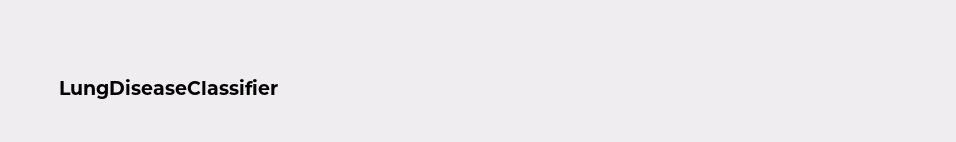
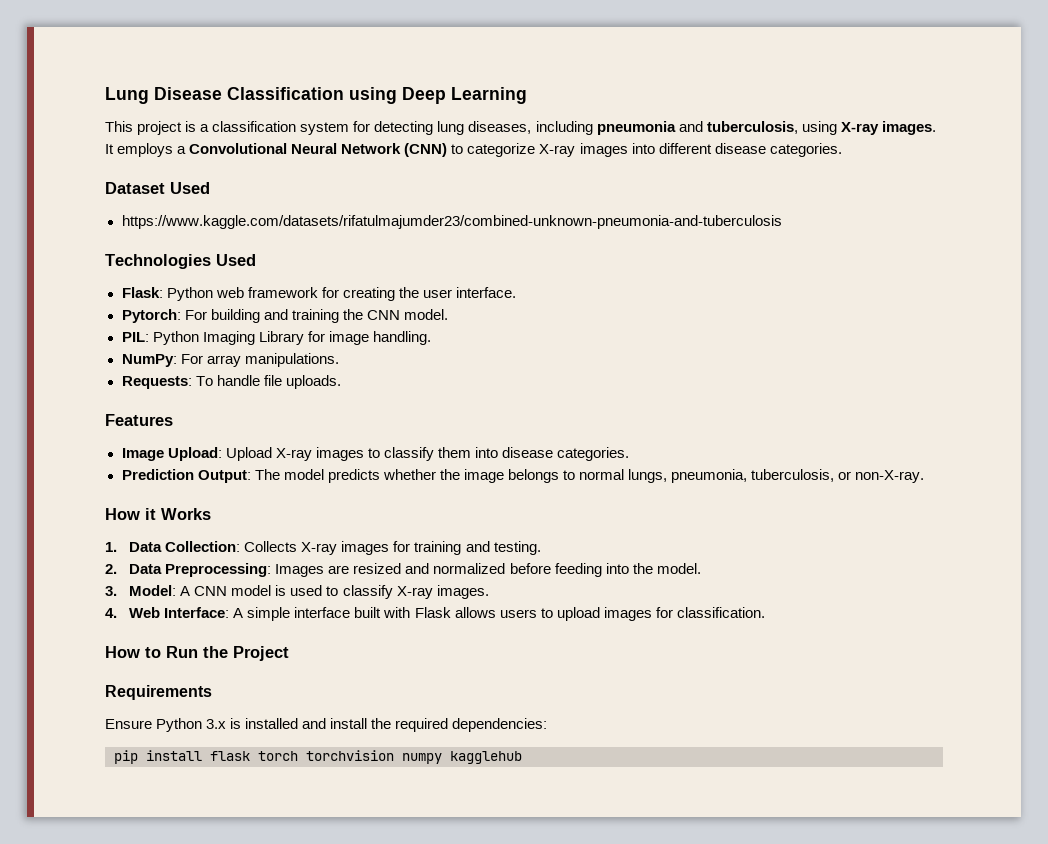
- LungDiseaseClassifier
+ Lung Disease Classification using Deep Learning
+ This project is a classification system for detecting lung diseases, including pneumonia and tuberculosis, using X-ray images. It employs a Convolutional Neural Network (CNN) to categorize X-ray images into different disease categories.
+ Dataset Used
+ https://www.kaggle.com/datasets/rifatulmajumder23/combined-unknown-pneumonia-and-tuberculosis
+ Technologies Used
+ Flask: Python web framework for creating the user interface.
+ Pytorch: For building and training the CNN model.
+ PIL: Python Imaging Library for image handling.
+ NumPy: For array manipulations.
+ Requests: To handle file uploads.
+ Features
+ Image Upload: Upload X-ray images to classify them into disease categories.
+ Prediction Output: The model predicts whether the image belongs to normal lungs, pneumonia, tuberculosis, or non-X-ray.
+ How it Works
+ 1. Data Collection: Collects X-ray images for training and testing.
+ 2. Data Preprocessing: Images are resized and normalized before feeding into the model.
+ 3. Model: A CNN model is used to classify X-ray images.
+ 4. Web Interface: A simple interface built with Flask allows users to upload images for classification.
+ How to Run the Project
+ Requirements
+ Ensure Python 3.x is installed and install the required dependencies:
+ pip install flask torch torchvision numpy kagglehub

